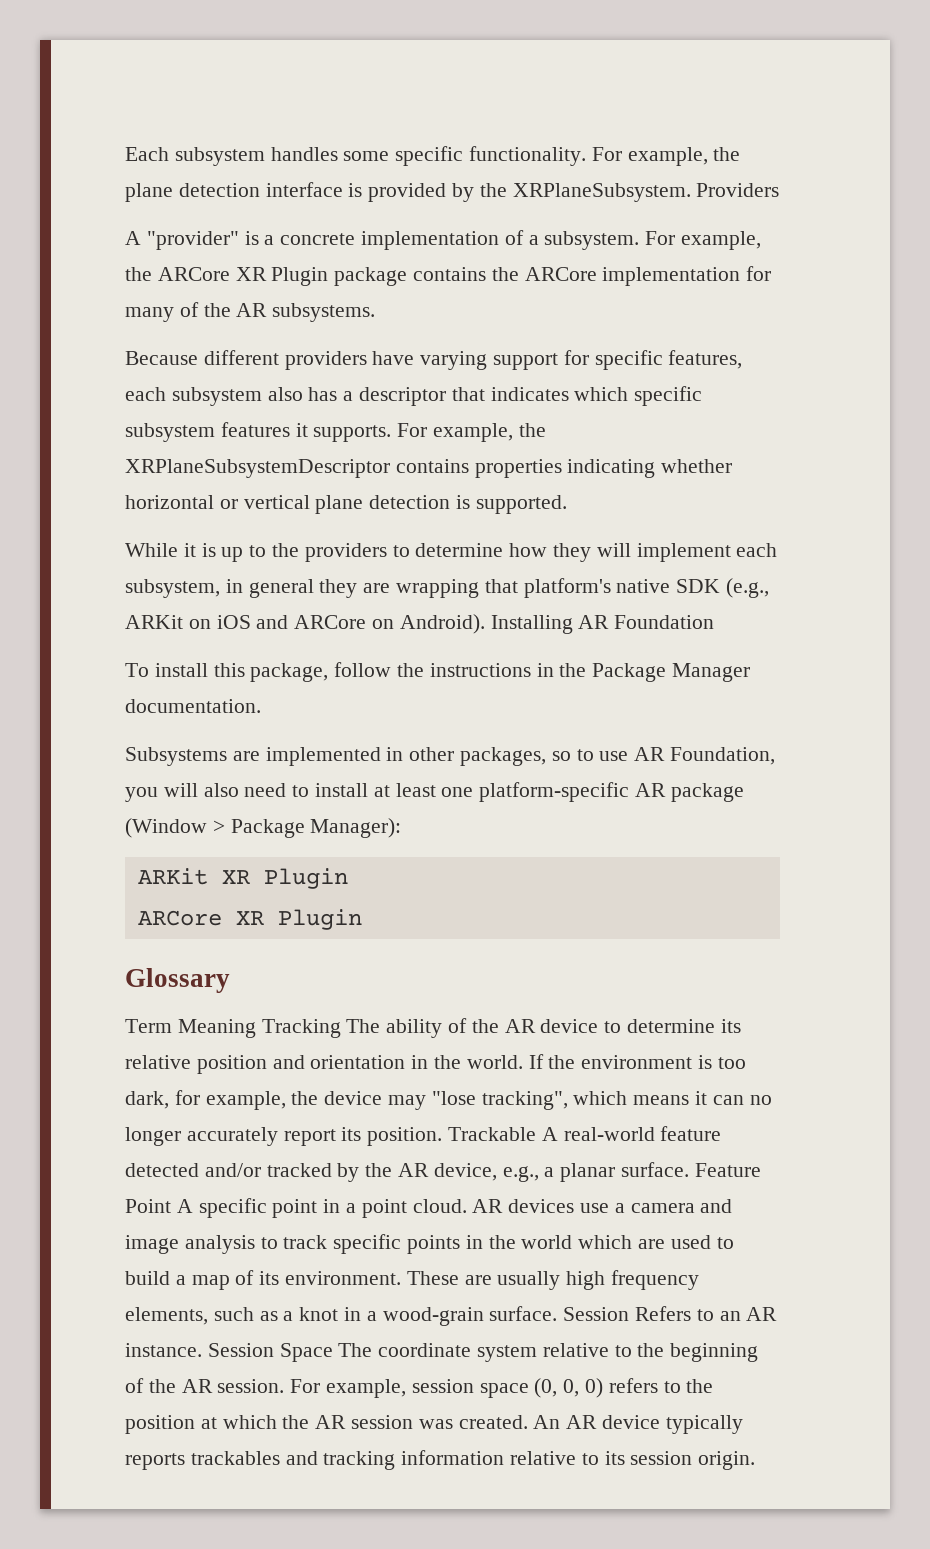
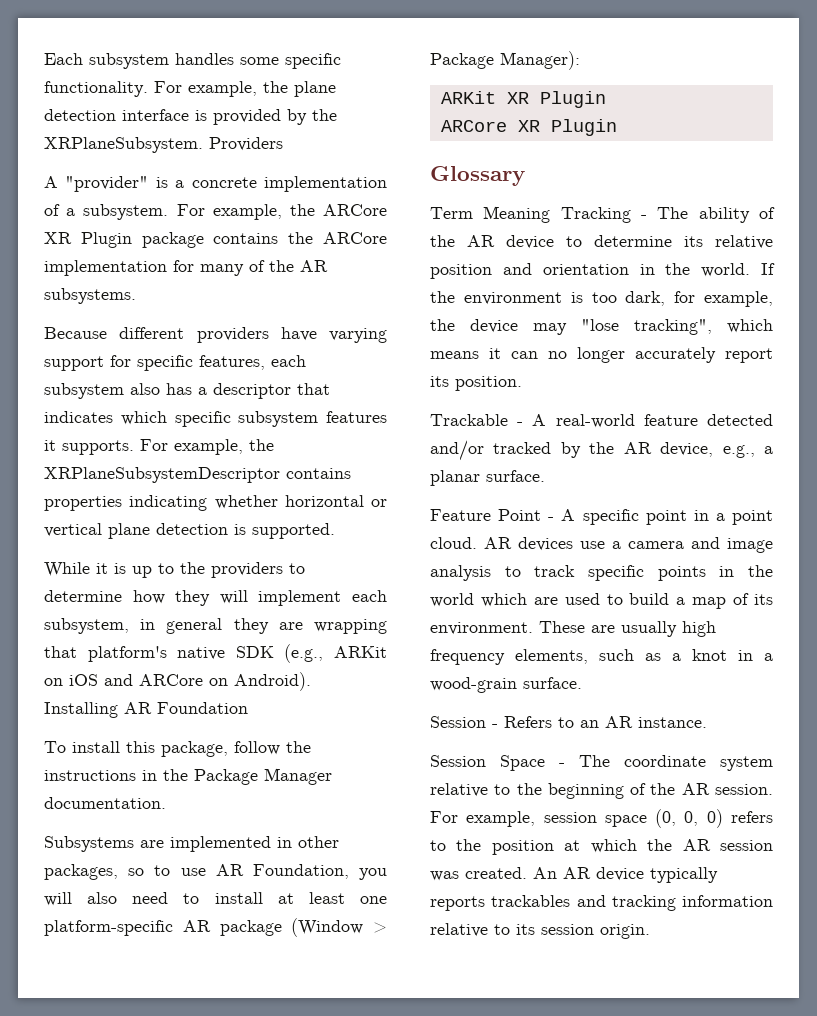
- Term Meaning Tracking The ability of the AR device to determine its relative position and orientation in the world.
+ Term Meaning Tracking - The ability of the AR device to determine its relative position and orientation in the world.
- If the environment is too dark, for example, the device may "lose tracking", which means it can no longer accurately report its position. Trackable A real-world feature detected and/or tracked by the AR device, e.g., a planar surface. Feature Point A specific point in a point cloud.
+ If the environment is too dark, for example, the device may "lose tracking", which means it can no longer accurately report its position.
+ Trackable - A real-world feature detected and/or tracked by the AR device, e.g., a planar surface.
+ Feature Point - A specific point in a point cloud.
- These are usually high frequency elements, such as a knot in a wood-grain surface. Session Refers to an AR instance. Session Space The coordinate system relative to the beginning of the AR session.
+ These are usually high frequency elements, such as a knot in a wood-grain surface.
+ Session - Refers to an AR instance.
+ Session Space - The coordinate system relative to the beginning of the AR session.

